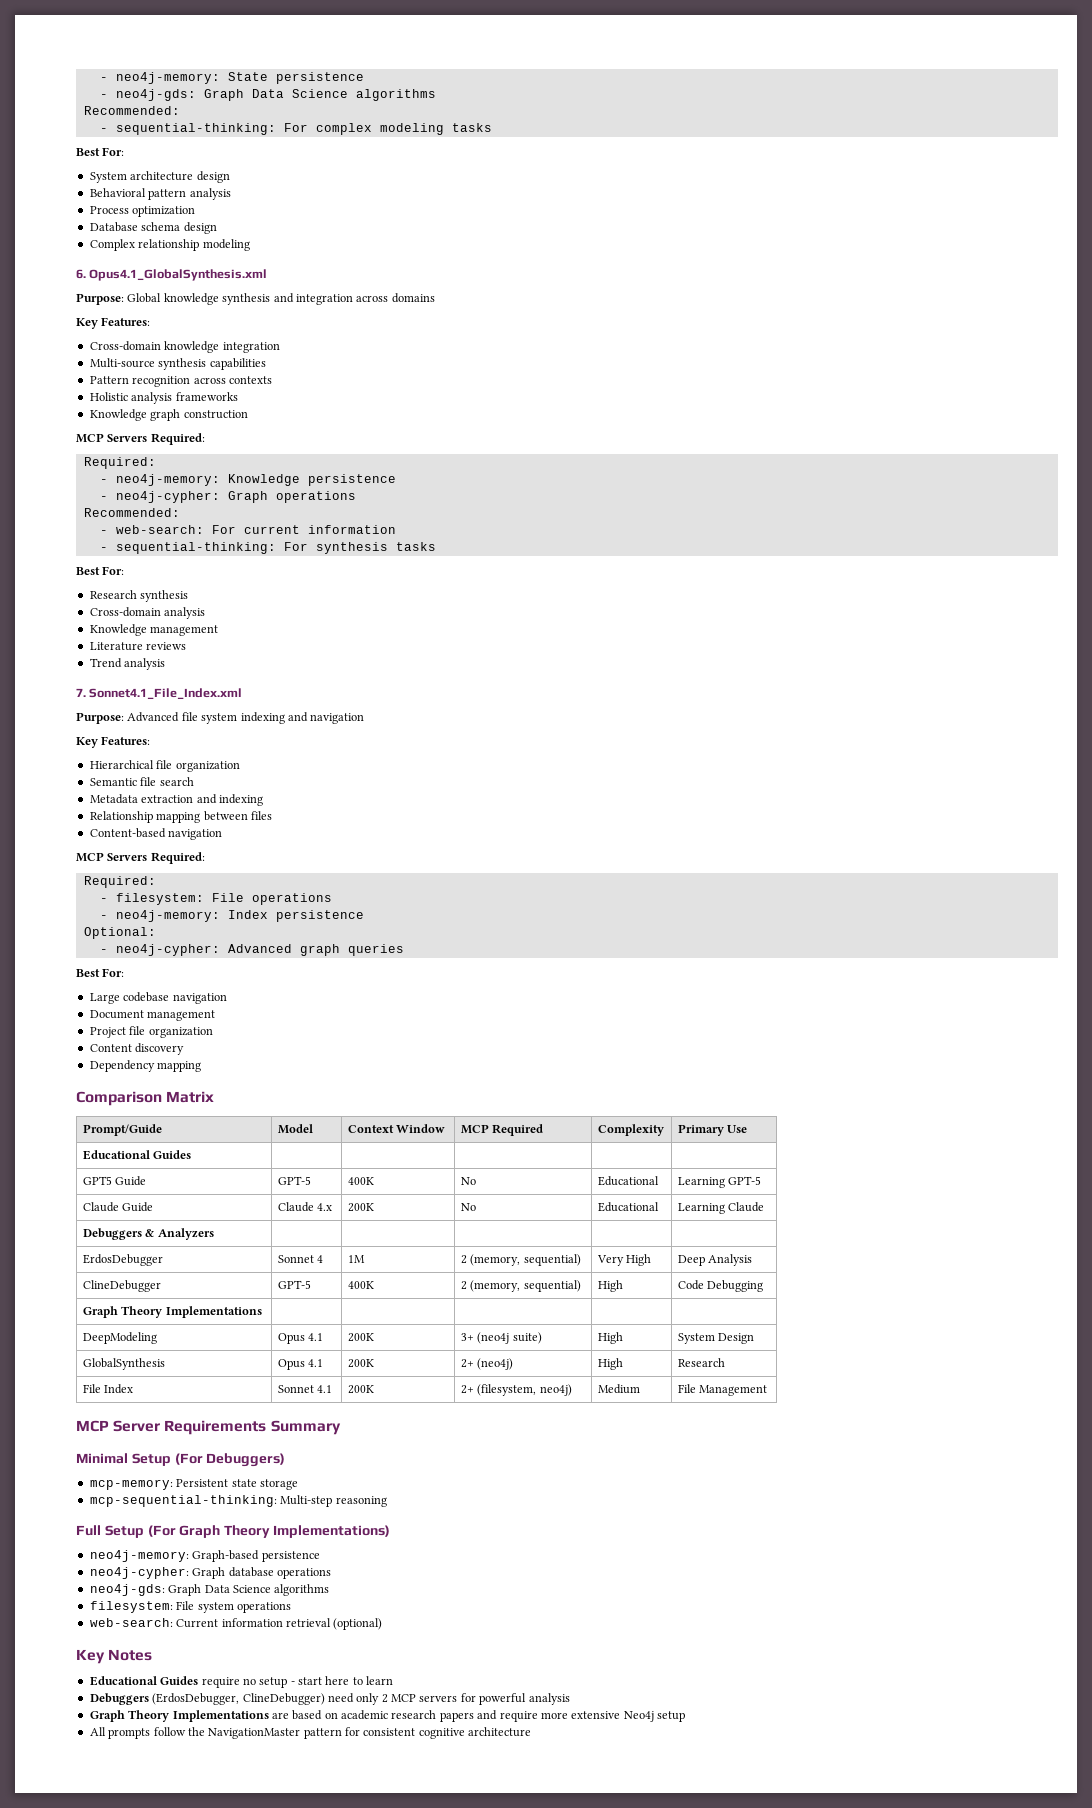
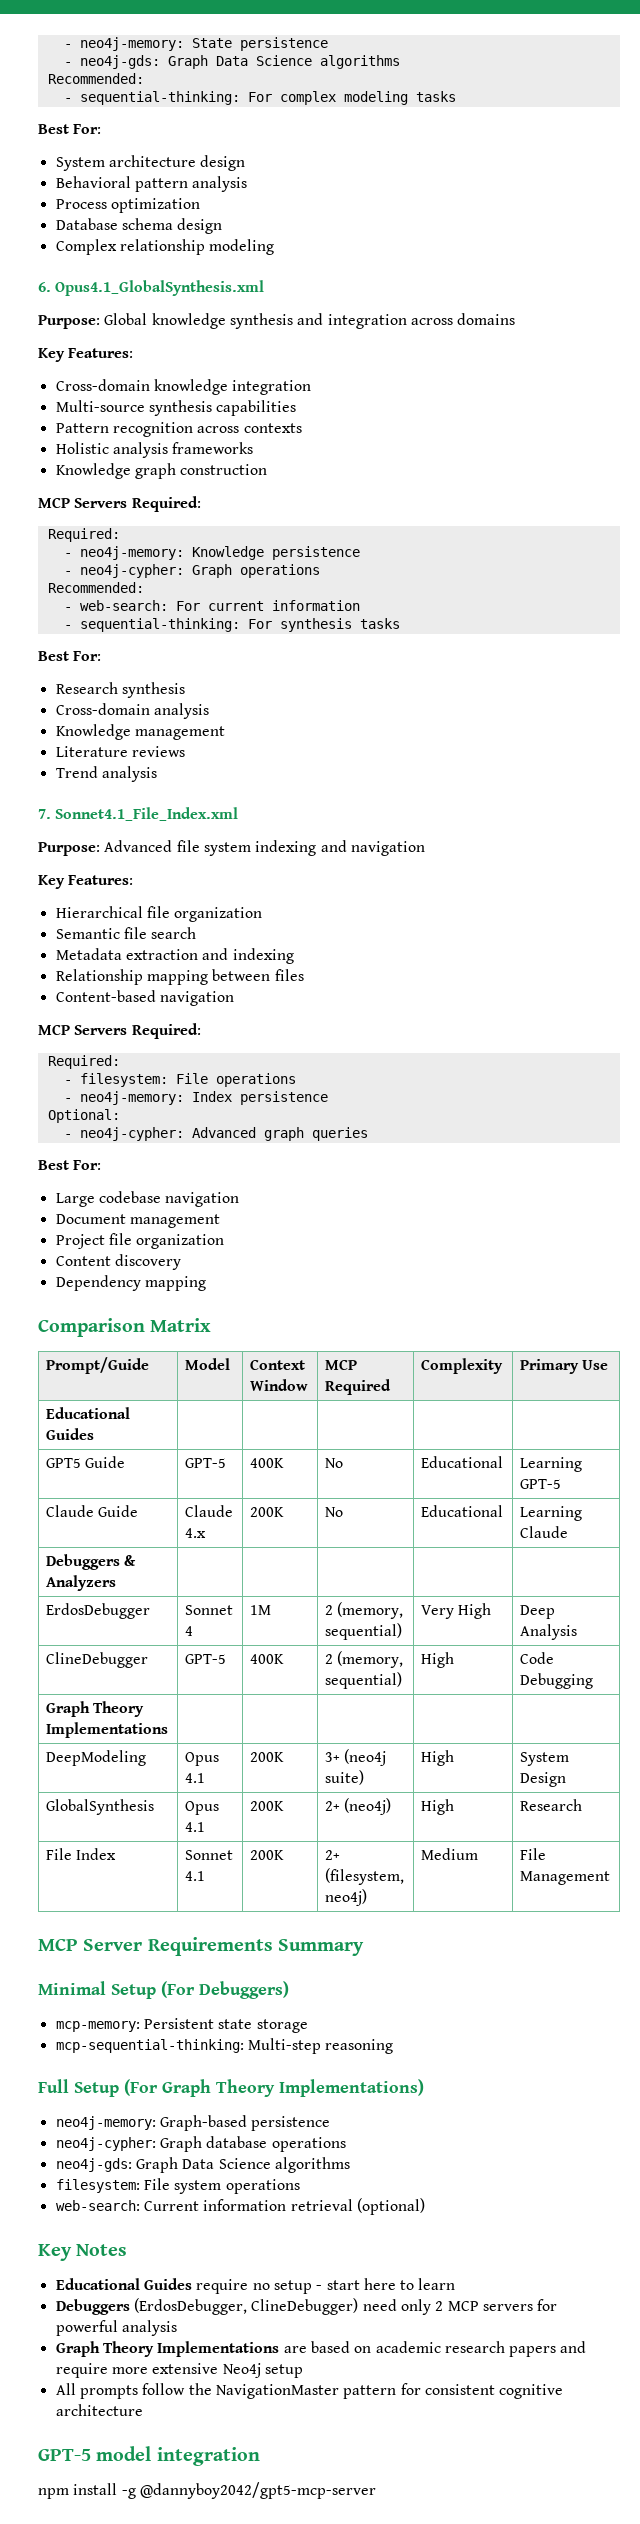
+ GPT-5 model integration
+ npm install -g @dannyboy2042/gpt5-mcp-server

